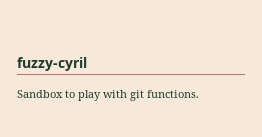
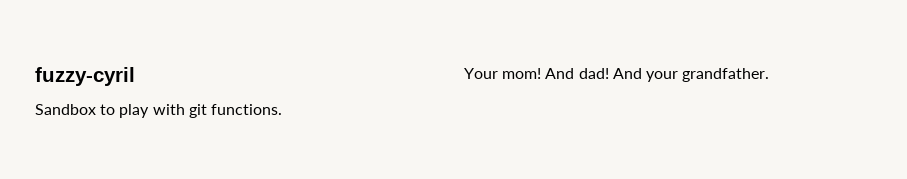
+ Your mom! And dad! And your grandfather.

